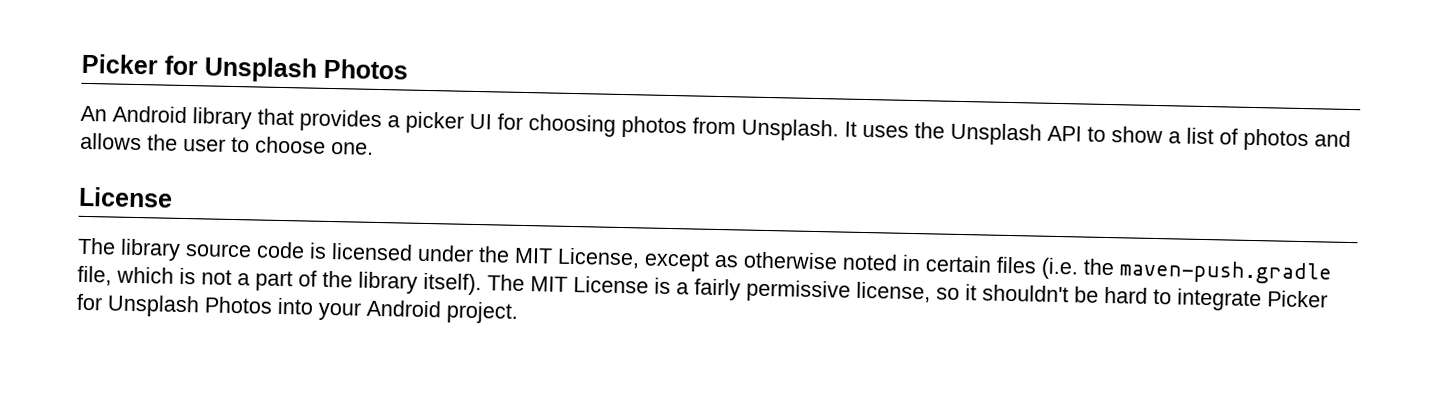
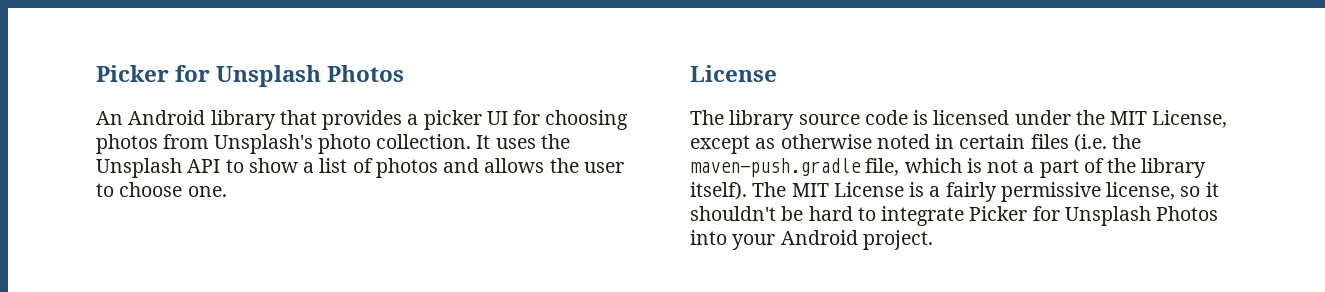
- An Android library that provides a picker UI for choosing photos from Unsplash.
+ An Android library that provides a picker UI for choosing photos from Unsplash's photo collection.

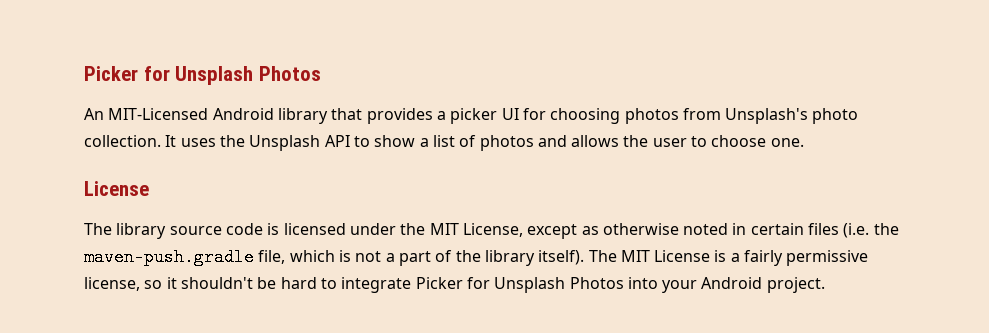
- An Android library that provides a picker UI for choosing photos from Unsplash's photo collection.
+ An MIT-Licensed Android library that provides a picker UI for choosing photos from Unsplash's photo collection.

